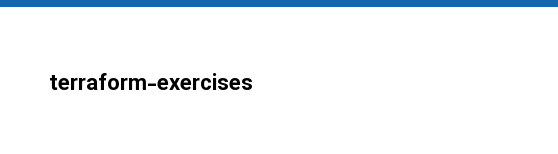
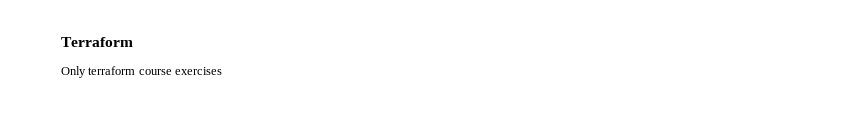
- terraform-exercises
+ Terraform
+ Only terraform course exercises

